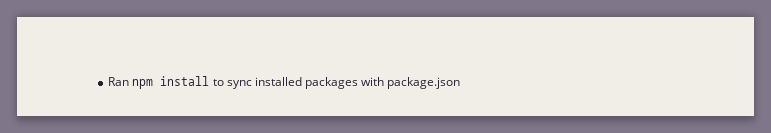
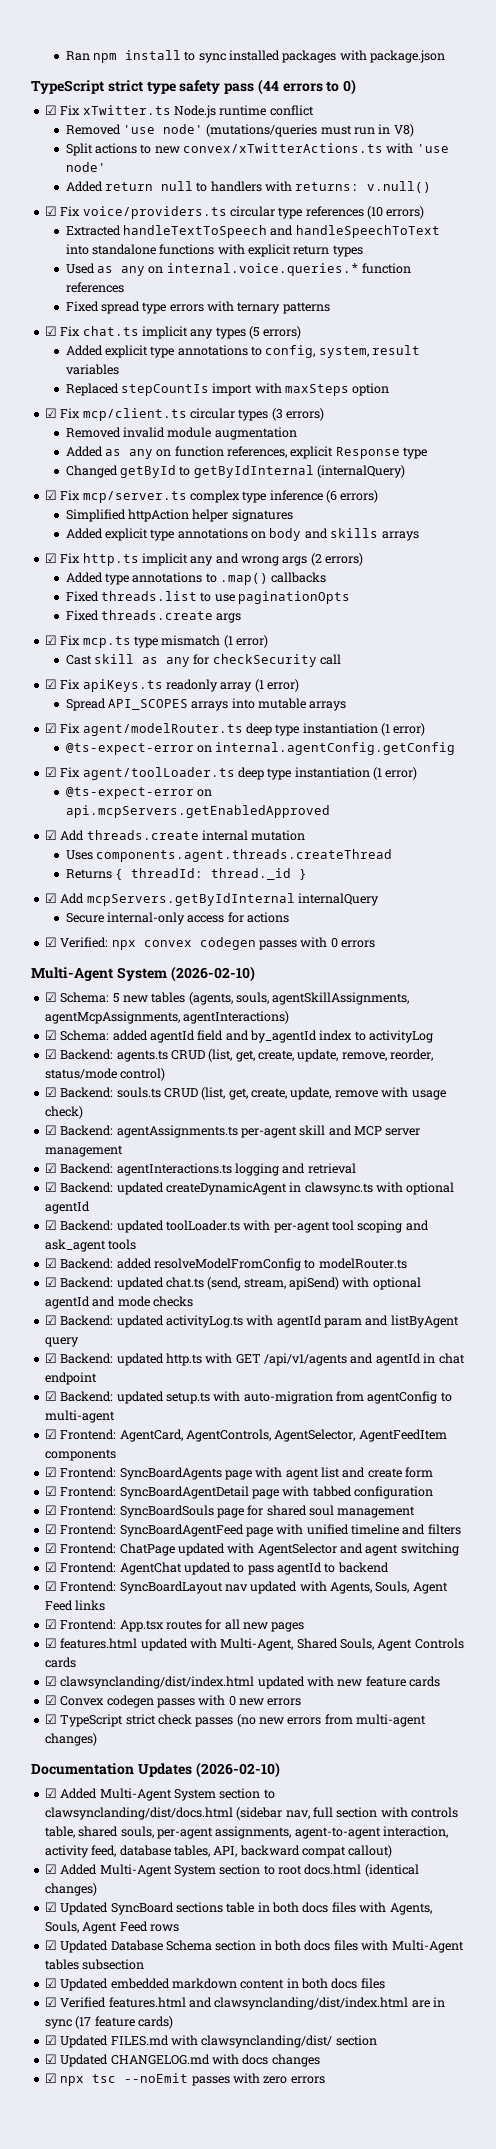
+ TypeScript strict type safety pass (44 errors to 0)
+ ☑ Fix xTwitter.ts Node.js runtime conflict
+ Removed 'use node' (mutations/queries must run in V8)
+ Split actions to new convex/xTwitterActions.ts with 'use node'
+ Added return null to handlers with returns: v.null()
+ ☑ Fix voice/providers.ts circular type references (10 errors)
+ Extracted handleTextToSpeech and handleSpeechToText into standalone functions with explicit return types
+ Used as any on internal.voice.queries.* function references
+ Fixed spread type errors with ternary patterns
+ ☑ Fix chat.ts implicit any types (5 errors)
+ Added explicit type annotations to config, system, result variables
+ Replaced stepCountIs import with maxSteps option
+ ☑ Fix mcp/client.ts circular types (3 errors)
+ Removed invalid module augmentation
+ Added as any on function references, explicit Response type
+ Changed getById to getByIdInternal (internalQuery)
+ ☑ Fix mcp/server.ts complex type inference (6 errors)
+ Simplified httpAction helper signatures
+ Added explicit type annotations on body and skills arrays
+ ☑ Fix http.ts implicit any and wrong args (2 errors)
+ Added type annotations to .map() callbacks
+ Fixed threads.list to use paginationOpts
+ Fixed threads.create args
+ ☑ Fix mcp.ts type mismatch (1 error)
+ Cast skill as any for checkSecurity call
+ ☑ Fix apiKeys.ts readonly array (1 error)
+ Spread API_SCOPES arrays into mutable arrays
+ ☑ Fix agent/modelRouter.ts deep type instantiation (1 error)
+ @ts-expect-error on internal.agentConfig.getConfig
+ ☑ Fix agent/toolLoader.ts deep type instantiation (1 error)
+ @ts-expect-error on api.mcpServers.getEnabledApproved
+ ☑ Add threads.create internal mutation
+ Uses components.agent.threads.createThread
+ Returns { threadId: thread._id }
+ ☑ Add mcpServers.getByIdInternal internalQuery
+ Secure internal-only access for actions
+ ☑ Verified: npx convex codegen passes with 0 errors
+ Multi-Agent System (2026-02-10)
+ ☑ Schema: 5 new tables (agents, souls, agentSkillAssignments, agentMcpAssignments, agentInteractions)
+ ☑ Schema: added agentId field and by_agentId index to activityLog
+ ☑ Backend: agents.ts CRUD (list, get, create, update, remove, reorder, status/mode control)
+ ☑ Backend: souls.ts CRUD (list, get, create, update, remove with usage check)
+ ☑ Backend: agentAssignments.ts per-agent skill and MCP server management
+ ☑ Backend: agentInteractions.ts logging and retrieval
+ ☑ Backend: updated createDynamicAgent in clawsync.ts with optional agentId
+ ☑ Backend: updated toolLoader.ts with per-agent tool scoping and ask_agent tools
+ ☑ Backend: added resolveModelFromConfig to modelRouter.ts
+ ☑ Backend: updated chat.ts (send, stream, apiSend) with optional agentId and mode checks
+ ☑ Backend: updated activityLog.ts with agentId param and listByAgent query
+ ☑ Backend: updated http.ts with GET /api/v1/agents and agentId in chat endpoint
+ ☑ Backend: updated setup.ts with auto-migration from agentConfig to multi-agent
+ ☑ Frontend: AgentCard, AgentControls, AgentSelector, AgentFeedItem components
+ ☑ Frontend: SyncBoardAgents page with agent list and create form
+ ☑ Frontend: SyncBoardAgentDetail page with tabbed configuration
+ ☑ Frontend: SyncBoardSouls page for shared soul management
+ ☑ Frontend: SyncBoardAgentFeed page with unified timeline and filters
+ ☑ Frontend: ChatPage updated with AgentSelector and agent switching
+ ☑ Frontend: AgentChat updated to pass agentId to backend
+ ☑ Frontend: SyncBoardLayout nav updated with Agents, Souls, Agent Feed links
+ ☑ Frontend: App.tsx routes for all new pages
+ ☑ features.html updated with Multi-Agent, Shared Souls, Agent Controls cards
+ ☑ clawsynclanding/dist/index.html updated with new feature cards
+ ☑ Convex codegen passes with 0 new errors
+ ☑ TypeScript strict check passes (no new errors from multi-agent changes)
+ Documentation Updates (2026-02-10)
+ ☑ Added Multi-Agent System section to clawsynclanding/dist/docs.html (sidebar nav, full section with controls table, shared souls, per-agent assignments, agent-to-agent interaction, activity feed, database tables, API, backward compat callout)
+ ☑ Added Multi-Agent System section to root docs.html (identical changes)
+ ☑ Updated SyncBoard sections table in both docs files with Agents, Souls, Agent Feed rows
+ ☑ Updated Database Schema section in both docs files with Multi-Agent tables subsection
+ ☑ Updated embedded markdown content in both docs files
+ ☑ Verified features.html and clawsynclanding/dist/index.html are in sync (17 feature cards)
+ ☑ Updated FILES.md with clawsynclanding/dist/ section
+ ☑ Updated CHANGELOG.md with docs changes
+ ☑ npx tsc --noEmit passes with zero errors

